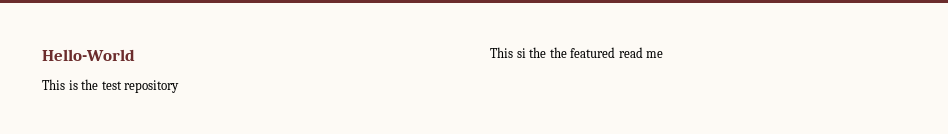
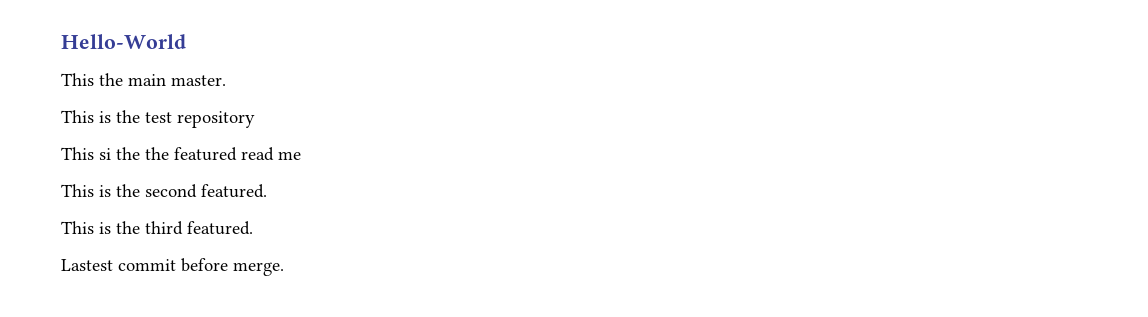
+ This the main master.
+ This is the second featured.
+ This is the third featured.
+ Lastest commit before merge.

